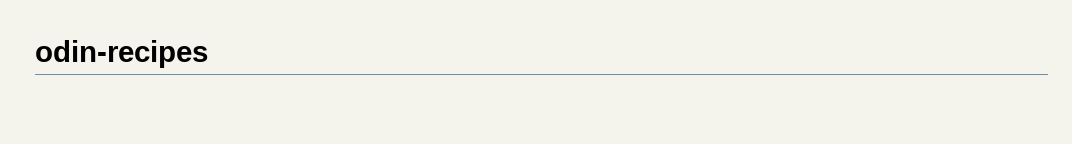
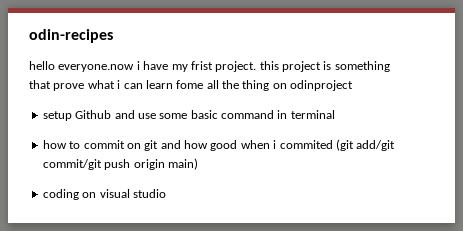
+ hello everyone.now i have my frist project. this project is something that prove what i can learn fome all the thing on odinproject
+ setup Github and use some basic command in terminal
+ how to commit on git and how good when i commited (git add/git commit/git push origin main)
+ coding on visual studio

